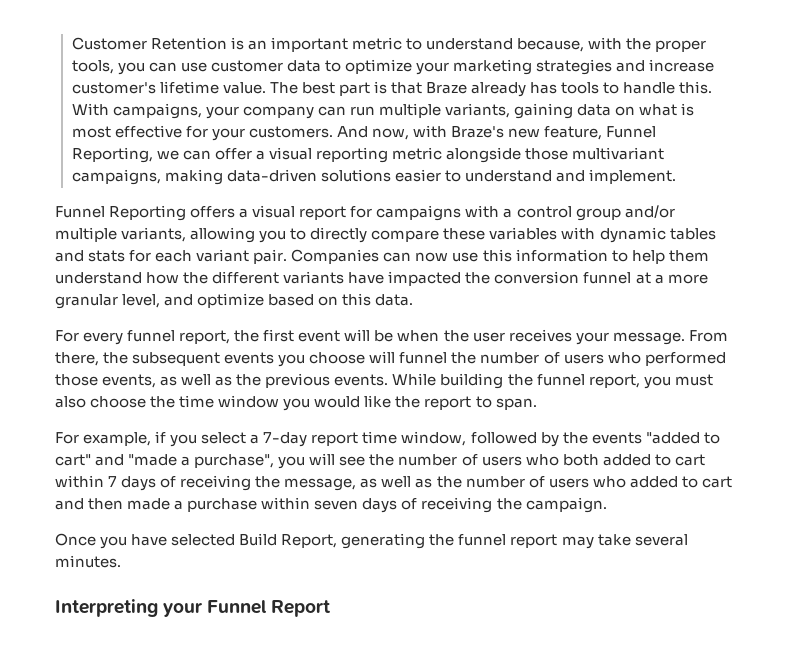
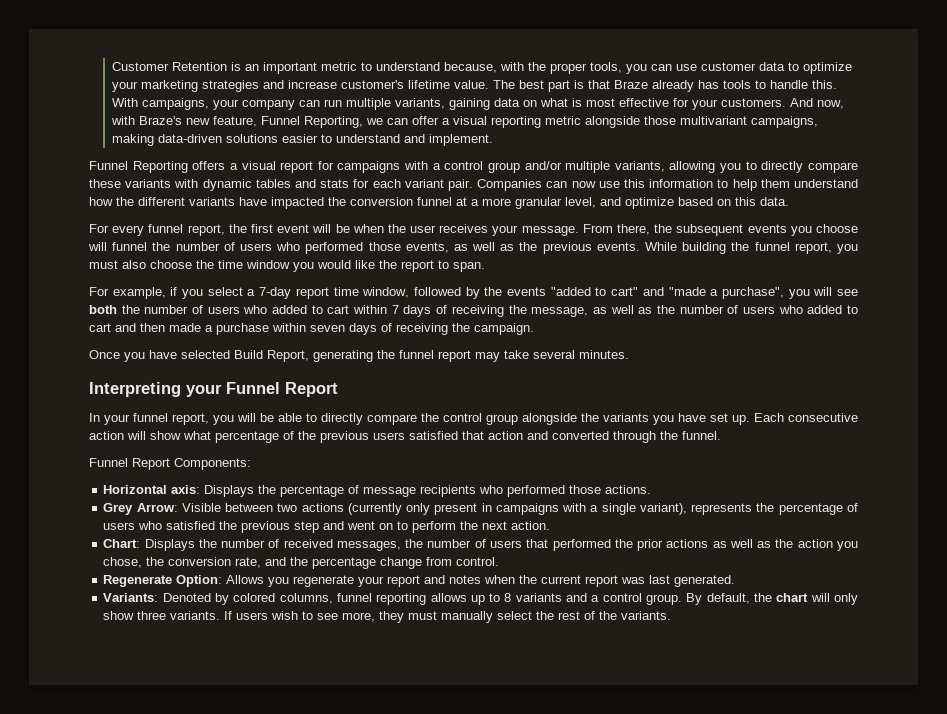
- Funnel Reporting offers a visual report for campaigns with a control group and/or multiple variants, allowing you to directly compare these variables with dynamic tables and stats for each variant pair.
+ Funnel Reporting offers a visual report for campaigns with a control group and/or multiple variants, allowing you to directly compare these variants with dynamic tables and stats for each variant pair.
- For example, if you select a 7-day report time window, followed by the events "added to cart" and "made a purchase", you will see the number of users who both added to cart within 7 days of receiving the message, as well as the number of users who added to cart and then made a purchase within seven days of receiving the campaign.
+ For example, if you select a 7-day report time window, followed by the events "added to cart" and "made a purchase", you will see both the number of users who added to cart within 7 days of receiving the message, as well as the number of users who added to cart and then made a purchase within seven days of receiving the campaign.
+ In your funnel report, you will be able to directly compare the control group alongside the variants you have set up. Each consecutive action will show what percentage of the previous users satisfied that action and converted through the funnel.
+ Funnel Report Components:
+ Horizontal axis: Displays the percentage of message recipients who performed those actions.
+ Grey Arrow: Visible between two actions (currently only present in campaigns with a single variant), represents the percentage of users who satisfied the previous step and went on to perform the next action.
+ Chart: Displays the number of received messages, the number of users that performed the prior actions as well as the action you chose, the conversion rate, and the percentage change from control.
+ Regenerate Option: Allows you regenerate your report and notes when the current report was last generated.
+ Variants: Denoted by colored columns, funnel reporting allows up to 8 variants and a control group. By default, the chart will only show three variants. If users wish to see more, they must manually select the rest of the variants.

